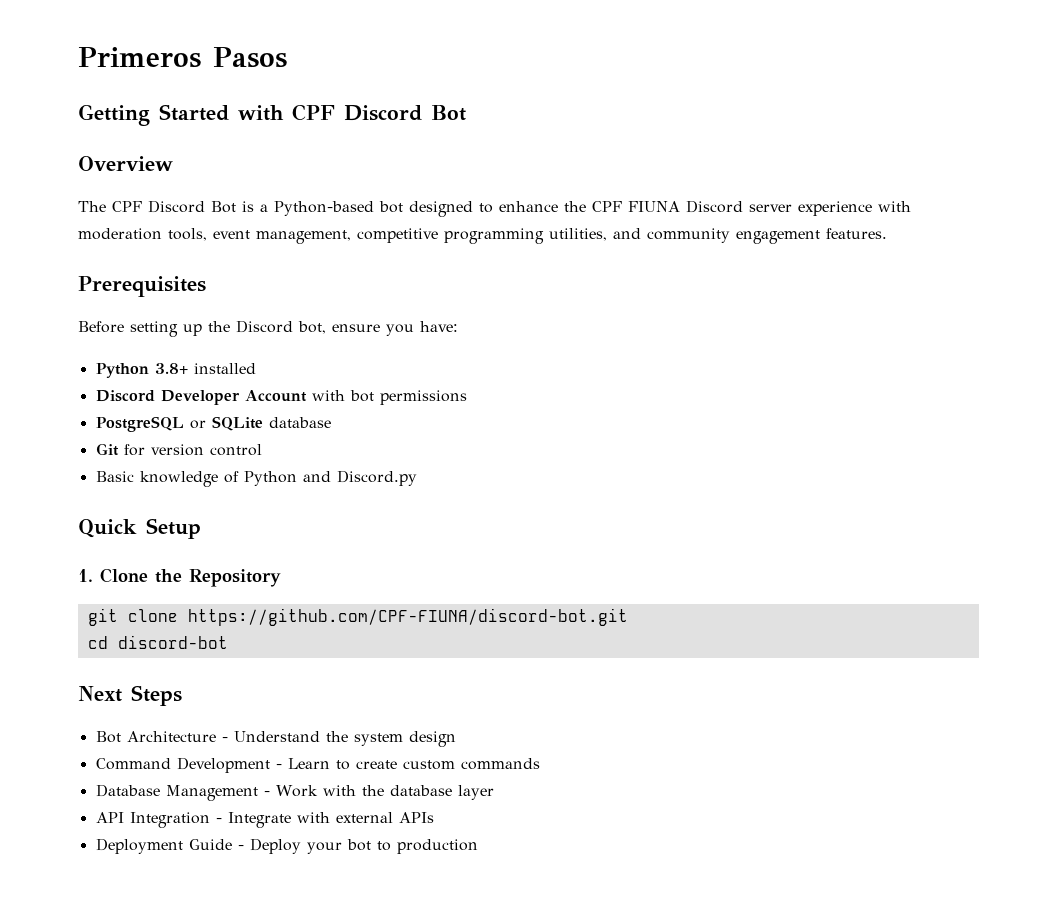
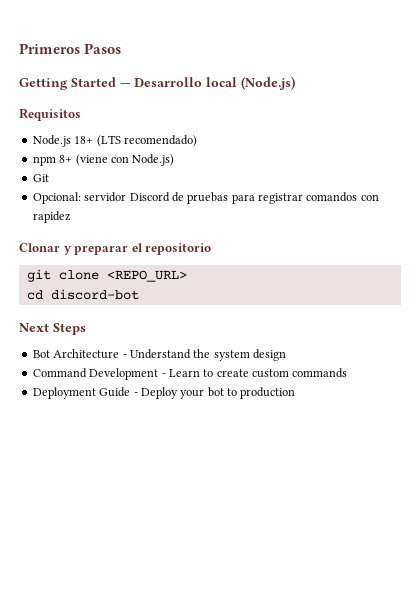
- Getting Started with CPF Discord Bot
- Overview
- The CPF Discord Bot is a Python-based bot designed to enhance the CPF FIUNA Discord server experience with moderation tools, event management, competitive programming utilities, and community engagement features.
- Prerequisites
- Before setting up the Discord bot, ensure you have:
- Python 3.8+ installed
- Discord Developer Account with bot permissions
- PostgreSQL or SQLite database
- Git for version control
- Basic knowledge of Python and Discord.py
- Quick Setup
- 1. Clone the Repository
+ Getting Started — Desarrollo local (Node.js)
+ Requisitos
+ Node.js 18+ (LTS recomendado)
+ npm 8+ (viene con Node.js)
+ Git
+ Opcional: servidor Discord de pruebas para registrar comandos con rapidez
+ Clonar y preparar el repositorio
- git clone https://github.com/CPF-FIUNA/discord-bot.git
+ git clone <REPO_URL>
- Database Management - Work with the database layer
- API Integration - Integrate with external APIs

